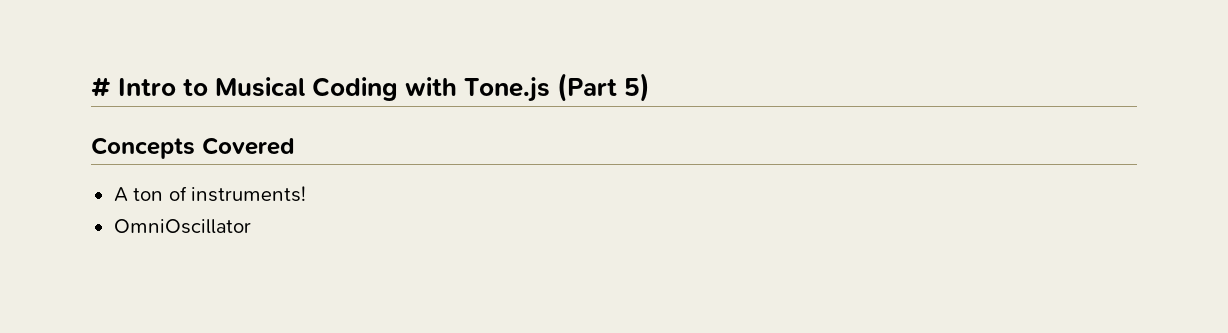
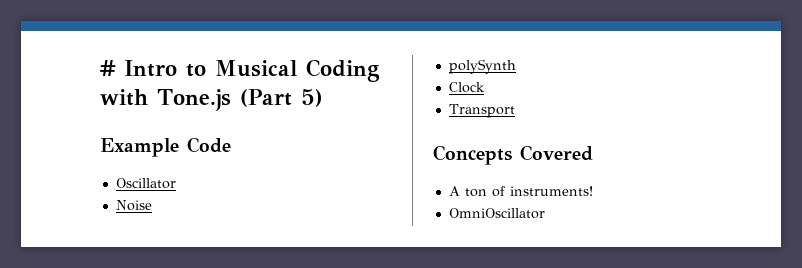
+ Example Code
+ Oscillator
+ Noise
+ polySynth
+ Clock
+ Transport

